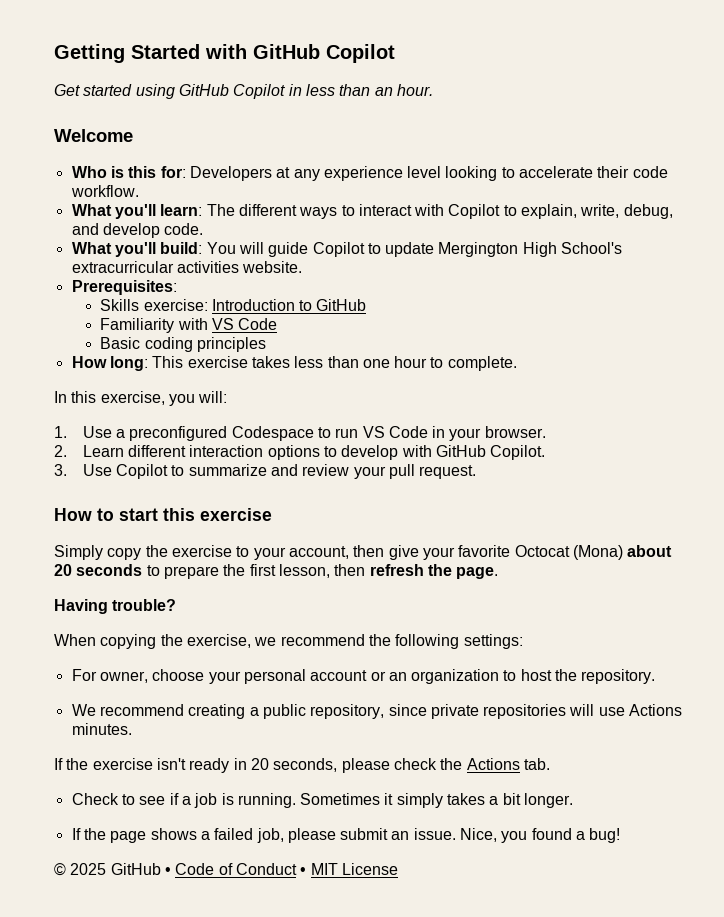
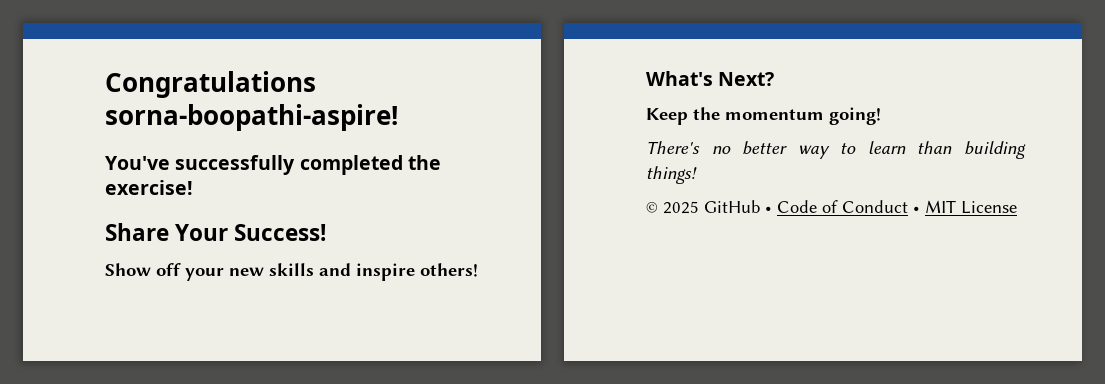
- Getting Started with GitHub Copilot
- Get started using GitHub Copilot in less than an hour.
- Welcome
- Who is this for: Developers at any experience level looking to accelerate their code workflow.
- What you'll learn: The different ways to interact with Copilot to explain, write, debug, and develop code.
- What you'll build: You will guide Copilot to update Mergington High School's extracurricular activities website.
- Prerequisites:
- Skills exercise: Introduction to GitHub
- Familiarity with VS Code
- Basic coding principles
- How long: This exercise takes less than one hour to complete.
- In this exercise, you will:
- 1. Use a preconfigured Codespace to run VS Code in your browser.
- 2. Learn different interaction options to develop with GitHub Copilot.
- 3. Use Copilot to summarize and review your pull request.
- How to start this exercise
- Simply copy the exercise to your account, then give your favorite Octocat (Mona) about 20 seconds to prepare the first lesson, then refresh the page.
- Having trouble?
- When copying the exercise, we recommend the following settings:
- For owner, choose your personal account or an organization to host the repository.
- We recommend creating a public repository, since private repositories will use Actions minutes.
- If the exercise isn't ready in 20 seconds, please check the Actions tab.
- Check to see if a job is running. Sometimes it simply takes a bit longer.
- If the page shows a failed job, please submit an issue. Nice, you found a bug!
+ Congratulations sorna-boopathi-aspire!
+ You've successfully completed the exercise!
+ Share Your Success!
+ Show off your new skills and inspire others!
+ What's Next?
+ Keep the momentum going!
+ There's no better way to learn than building things!

